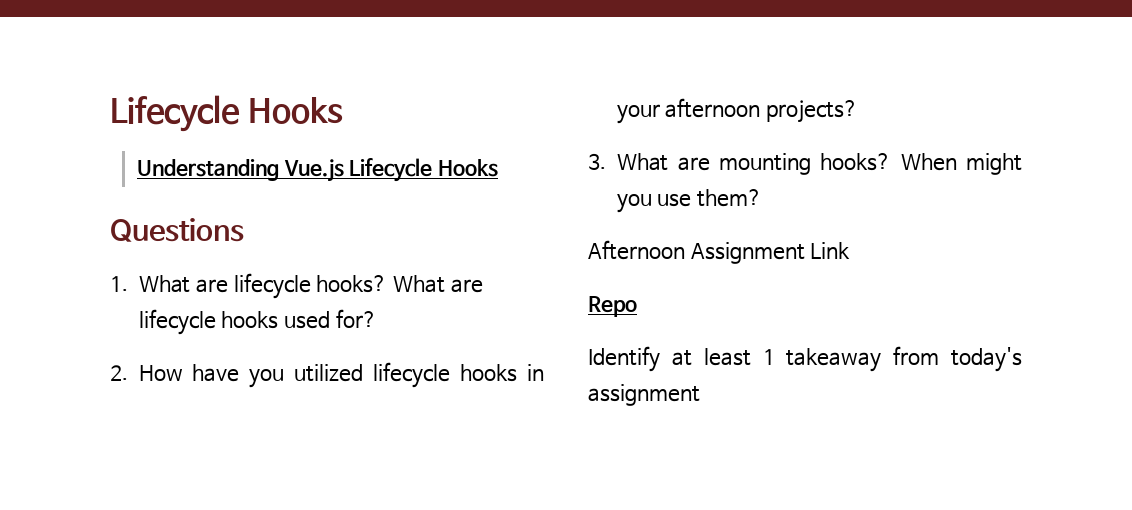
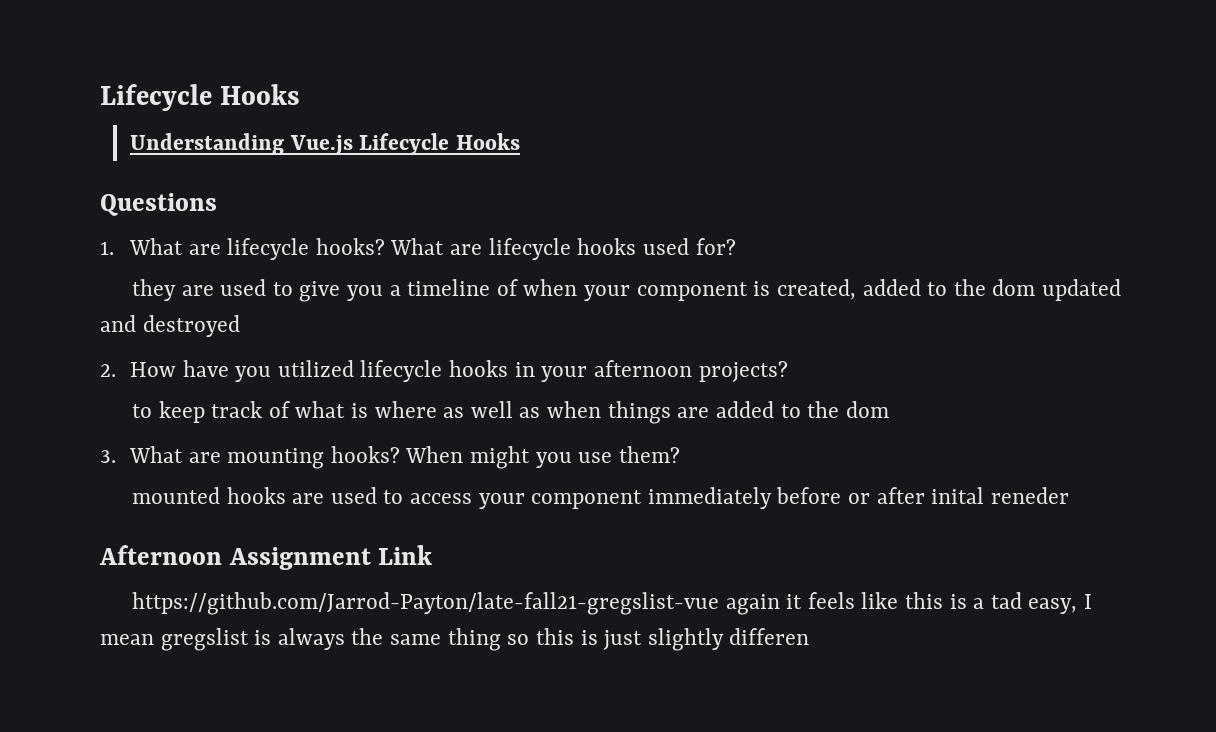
+ they are used to give you a timeline of when your component is created, added to the dom updated and destroyed
+ to keep track of what is where as well as when things are added to the dom
+ mounted hooks are used to access your component immediately before or after inital reneder
  Afternoon Assignment Link
- Repo
- Identify at least 1 takeaway from today's assignment
+ https://github.com/Jarrod-Payton/late-fall21-gregslist-vue again it feels like this is a tad easy, I mean gregslist is always the same thing so this is just slightly differen

